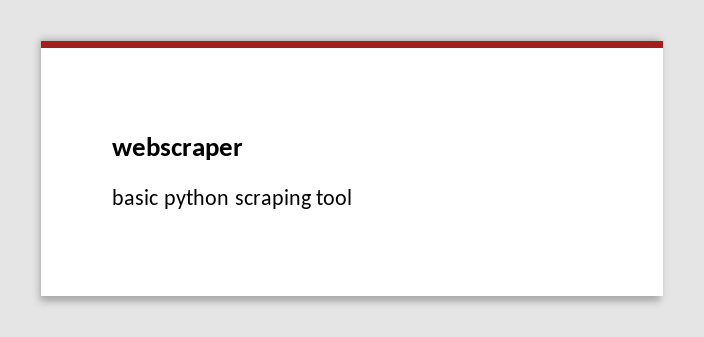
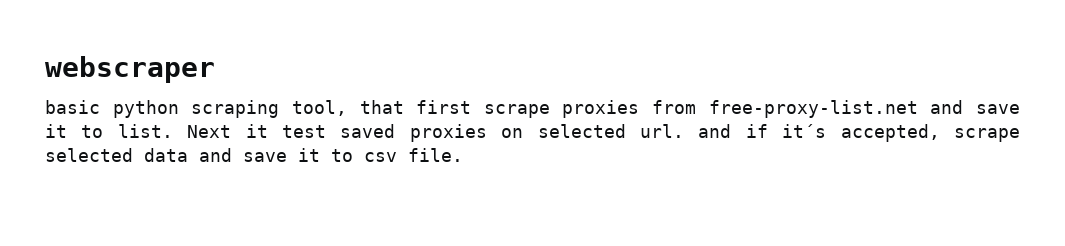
- basic python scraping tool
+ basic python scraping tool, that first scrape proxies from free-proxy-list.net and save it to list. Next it test saved proxies on selected url. and if it´s accepted, scrape selected data and save it to csv file.

